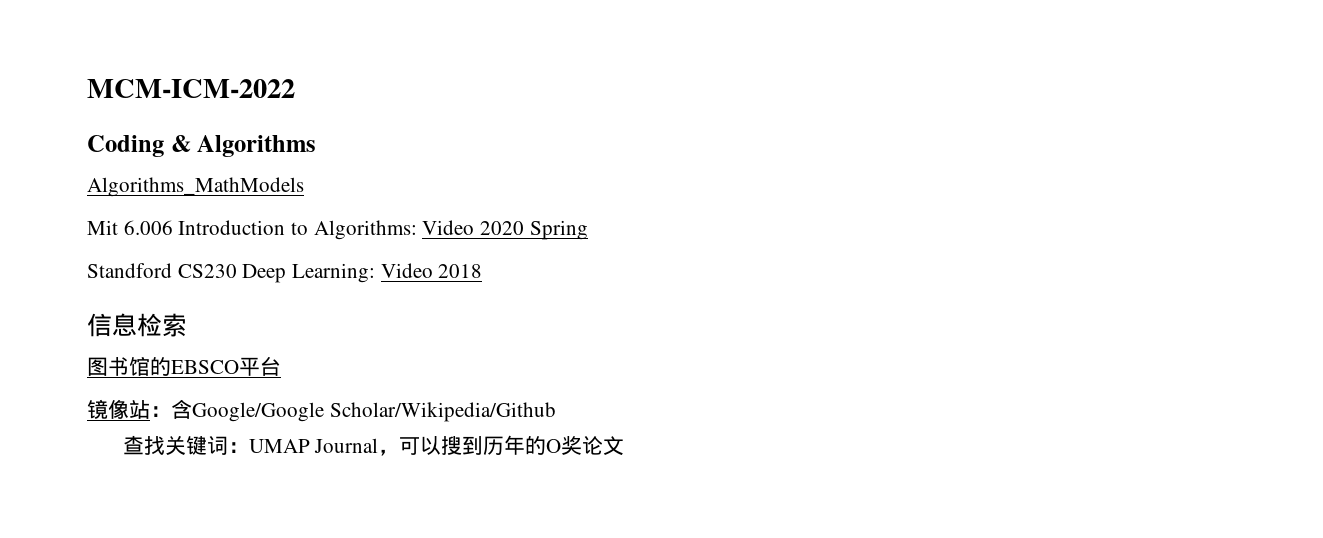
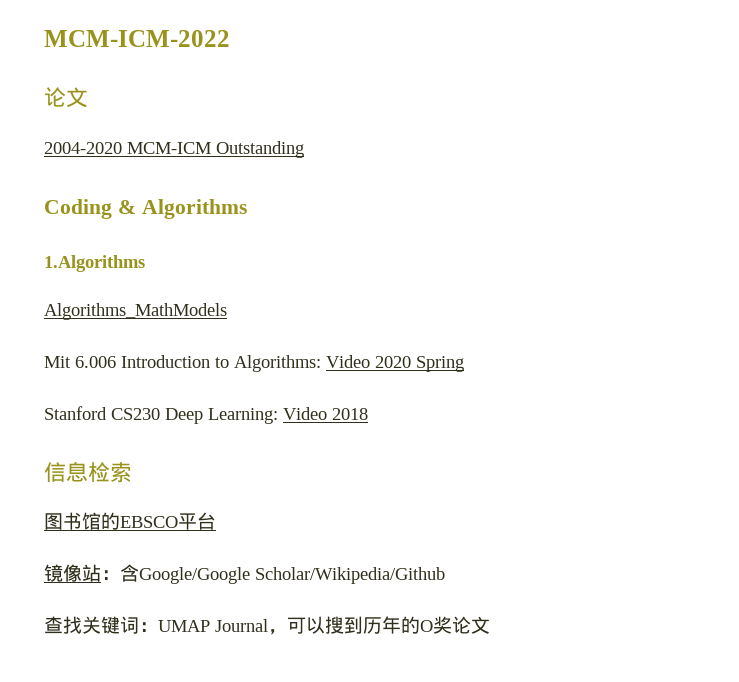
  MCM-ICM-2022
+ 论文
+ 2004-2020 MCM-ICM Outstanding
+ 1.Algorithms
- Standford CS230 Deep Learning: Video 2018
+ Stanford CS230 Deep Learning: Video 2018

